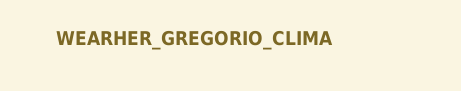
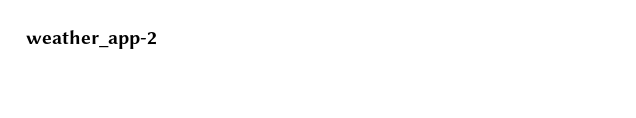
- WEARHER_GREGORIO_CLIMA
+ weather_app-2

